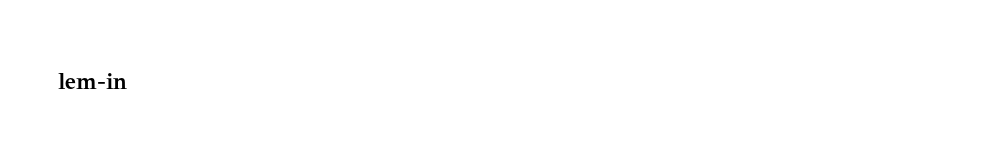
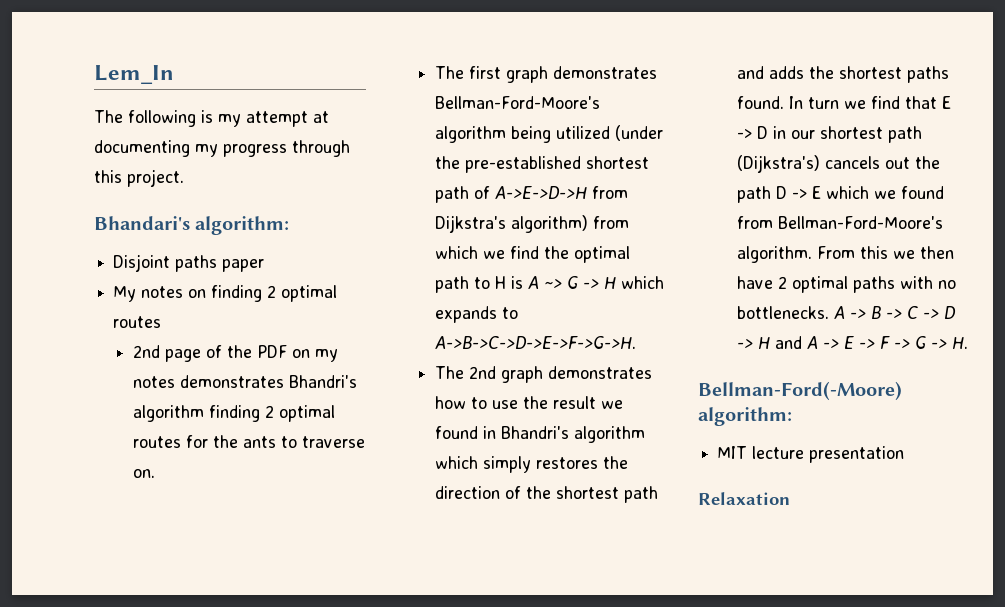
- lem-in
+ Lem_In
+ The following is my attempt at documenting my progress through this project.
+ Bhandari's algorithm:
+ Disjoint paths paper
+ My notes on finding 2 optimal routes
+ 2nd page of the PDF on my notes demonstrates Bhandri's algorithm finding 2 optimal routes for the ants to traverse on.
+ The first graph demonstrates Bellman-Ford-Moore's algorithm being utilized (under the pre-established shortest path of A->E->D->H from Dijkstra's algorithm) from which we find the optimal path to H is A ~> G -> H which expands to A->B->C->D->E->F->G->H.
+ The 2nd graph demonstrates how to use the result we found in Bhandri's algorithm which simply restores the direction of the shortest path and adds the shortest paths found. In turn we find that E -> D in our shortest path (Dijkstra's) cancels out the path D -> E which we found from Bellman-Ford-Moore's algorithm. From this we then have 2 optimal paths with no bottlenecks. A -> B -> C -> D -> H and A -> E -> F -> G -> H.
+ Bellman-Ford(-Moore) algorithm:
+ MIT lecture presentation
+ Relaxation

